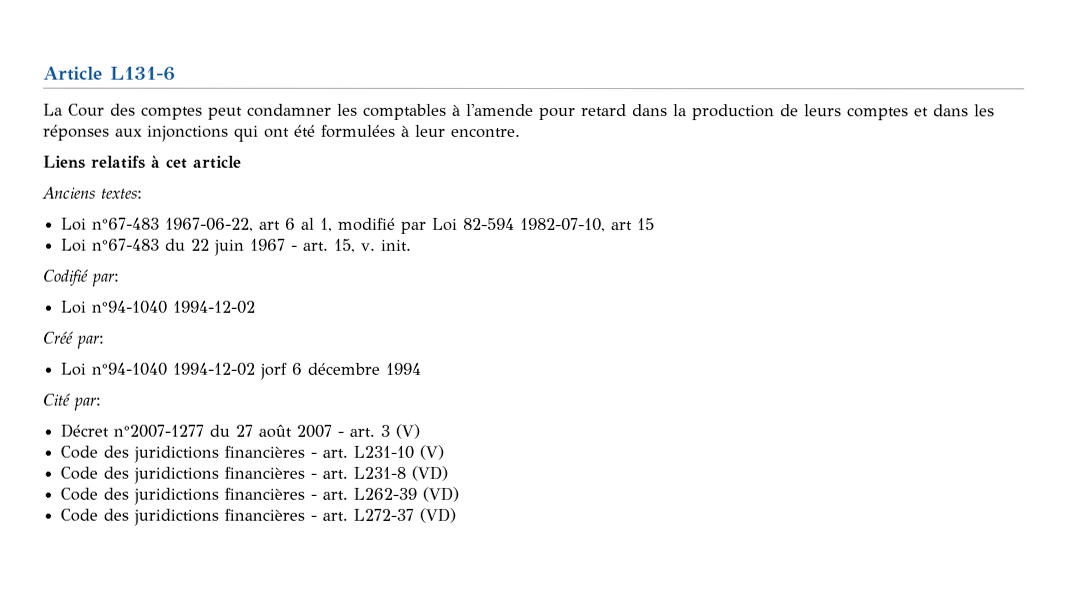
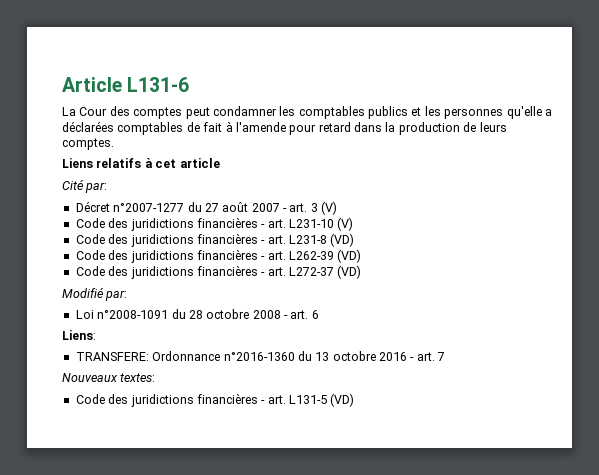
- La Cour des comptes peut condamner les comptables à l'amende pour retard dans la production de leurs comptes et dans les réponses aux injonctions qui ont été formulées à leur encontre.
+ La Cour des comptes peut condamner les comptables publics et les personnes qu'elle a déclarées comptables de fait à l'amende pour retard dans la production de leurs comptes.
- Anciens textes:
- Loi n°67-483 1967-06-22, art 6 al 1, modifié par Loi 82-594 1982-07-10, art 15
- Loi n°67-483 du 22 juin 1967 - art. 15, v. init.
- Codifié par:
- Loi n°94-1040 1994-12-02
- Créé par:
- Loi n°94-1040 1994-12-02 jorf 6 décembre 1994
+ Modifié par:
+ Loi n°2008-1091 du 28 octobre 2008 - art. 6
+ Liens:
+ TRANSFERE: Ordonnance n°2016-1360 du 13 octobre 2016 - art. 7
+ Nouveaux textes:
+ Code des juridictions financières - art. L131-5 (VD)

